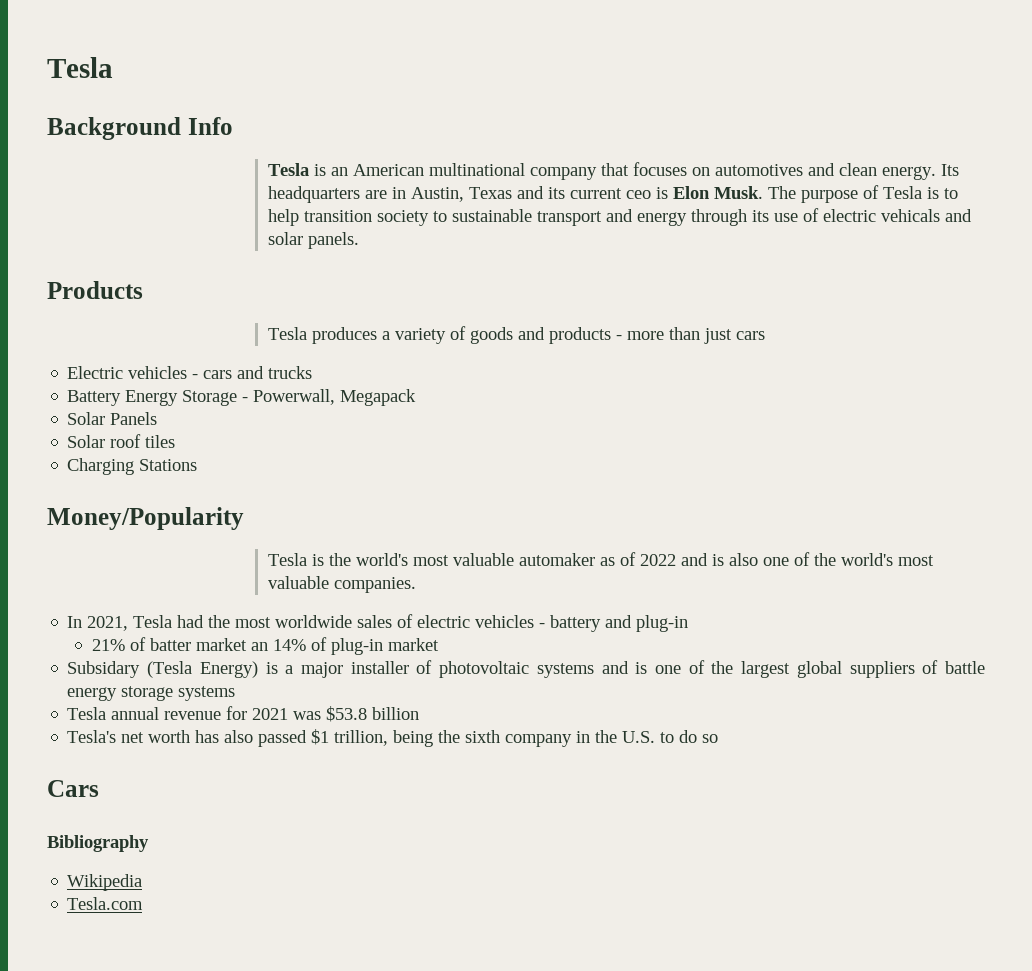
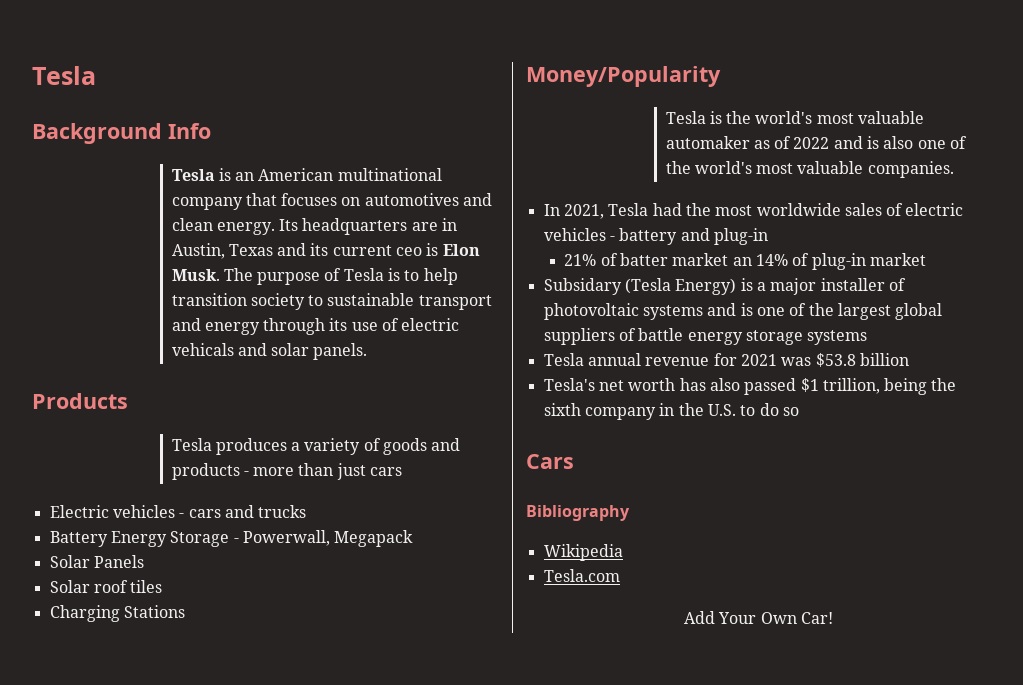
+ Add Your Own Car!

